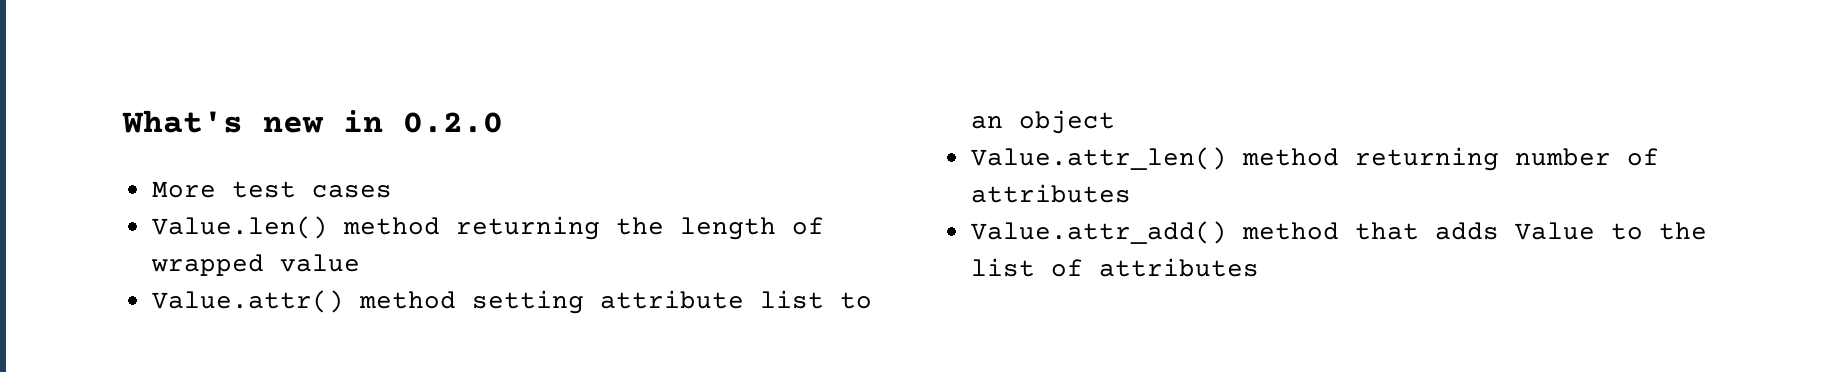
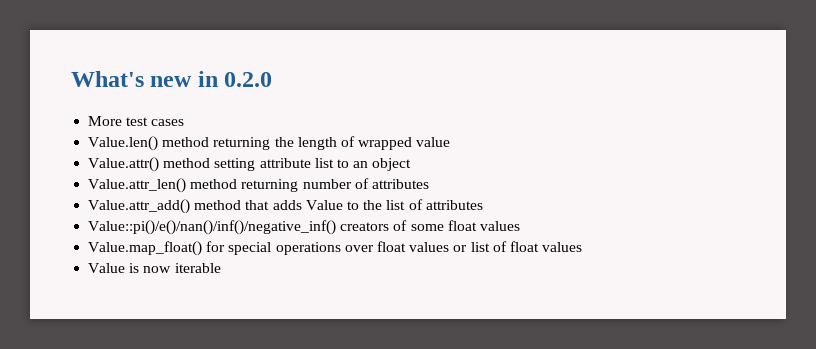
+ Value::pi()/e()/nan()/inf()/negative_inf() creators of some float values
+ Value.map_float() for special operations over float values or list of float values
+ Value is now iterable

